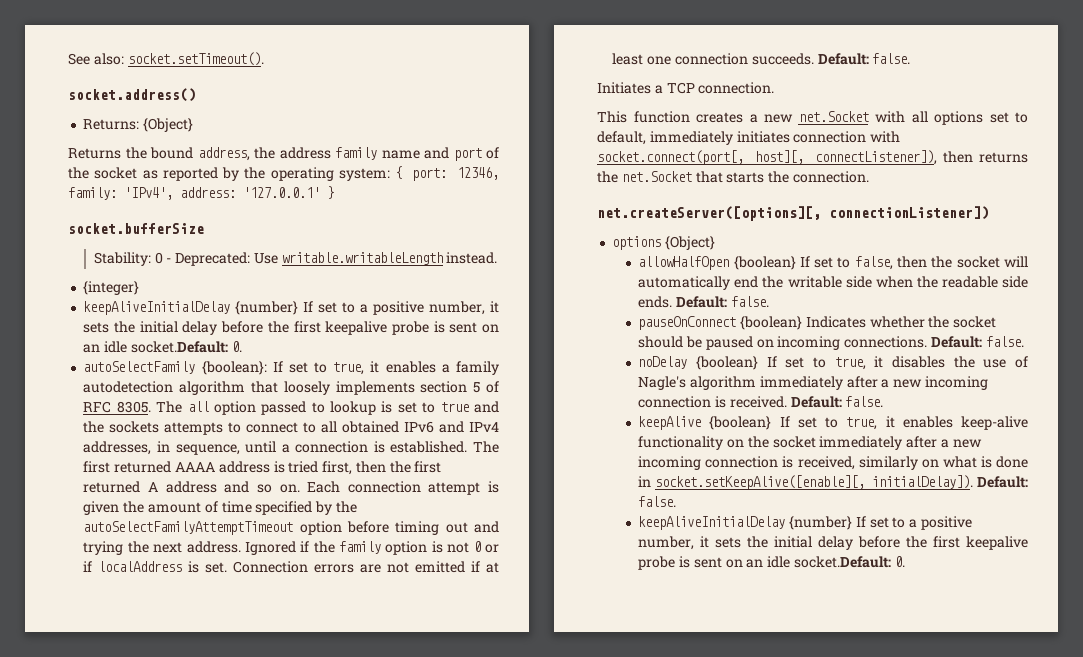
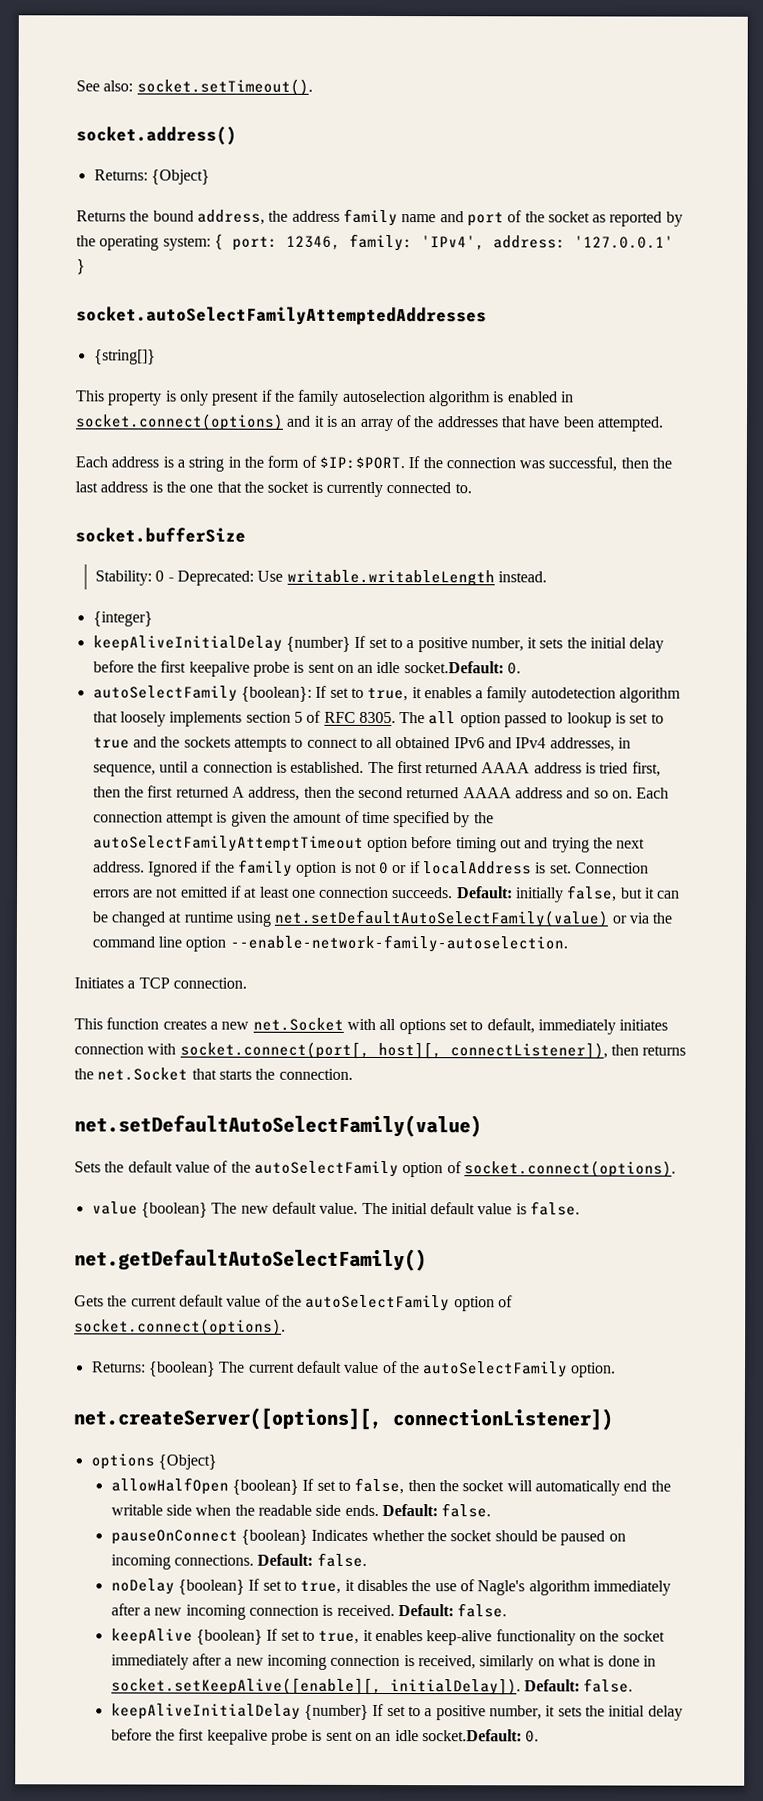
+ socket.autoSelectFamilyAttemptedAddresses
+ {string[]}
+ This property is only present if the family autoselection algorithm is enabled in socket.connect(options) and it is an array of the addresses that have been attempted.
+ Each address is a string in the form of $IP:$PORT. If the connection was successful, then the last address is the one that the socket is currently connected to.
- The first returned AAAA address is tried first, then the first returned A address and so on.
+ The first returned AAAA address is tried first, then the first returned A address, then the second returned AAAA address and so on.
- Connection errors are not emitted if at least one connection succeeds. Default: false.
+ Connection errors are not emitted if at least one connection succeeds. Default: initially false, but it can be changed at runtime using net.setDefaultAutoSelectFamily(value) or via the command line option --enable-network-family-autoselection.
  This function creates a new net.Socket with all options set to default, immediately initiates connection with socket.connect(port[, host][, connectListener]), then returns the net.Socket that starts the connection.
+ net.setDefaultAutoSelectFamily(value)
+ Sets the default value of the autoSelectFamily option of socket.connect(options).
+ value {boolean} The new default value. The initial default value is false.
+ net.getDefaultAutoSelectFamily()
+ Gets the current default value of the autoSelectFamily option of socket.connect(options).
+ Returns: {boolean} The current default value of the autoSelectFamily option.

